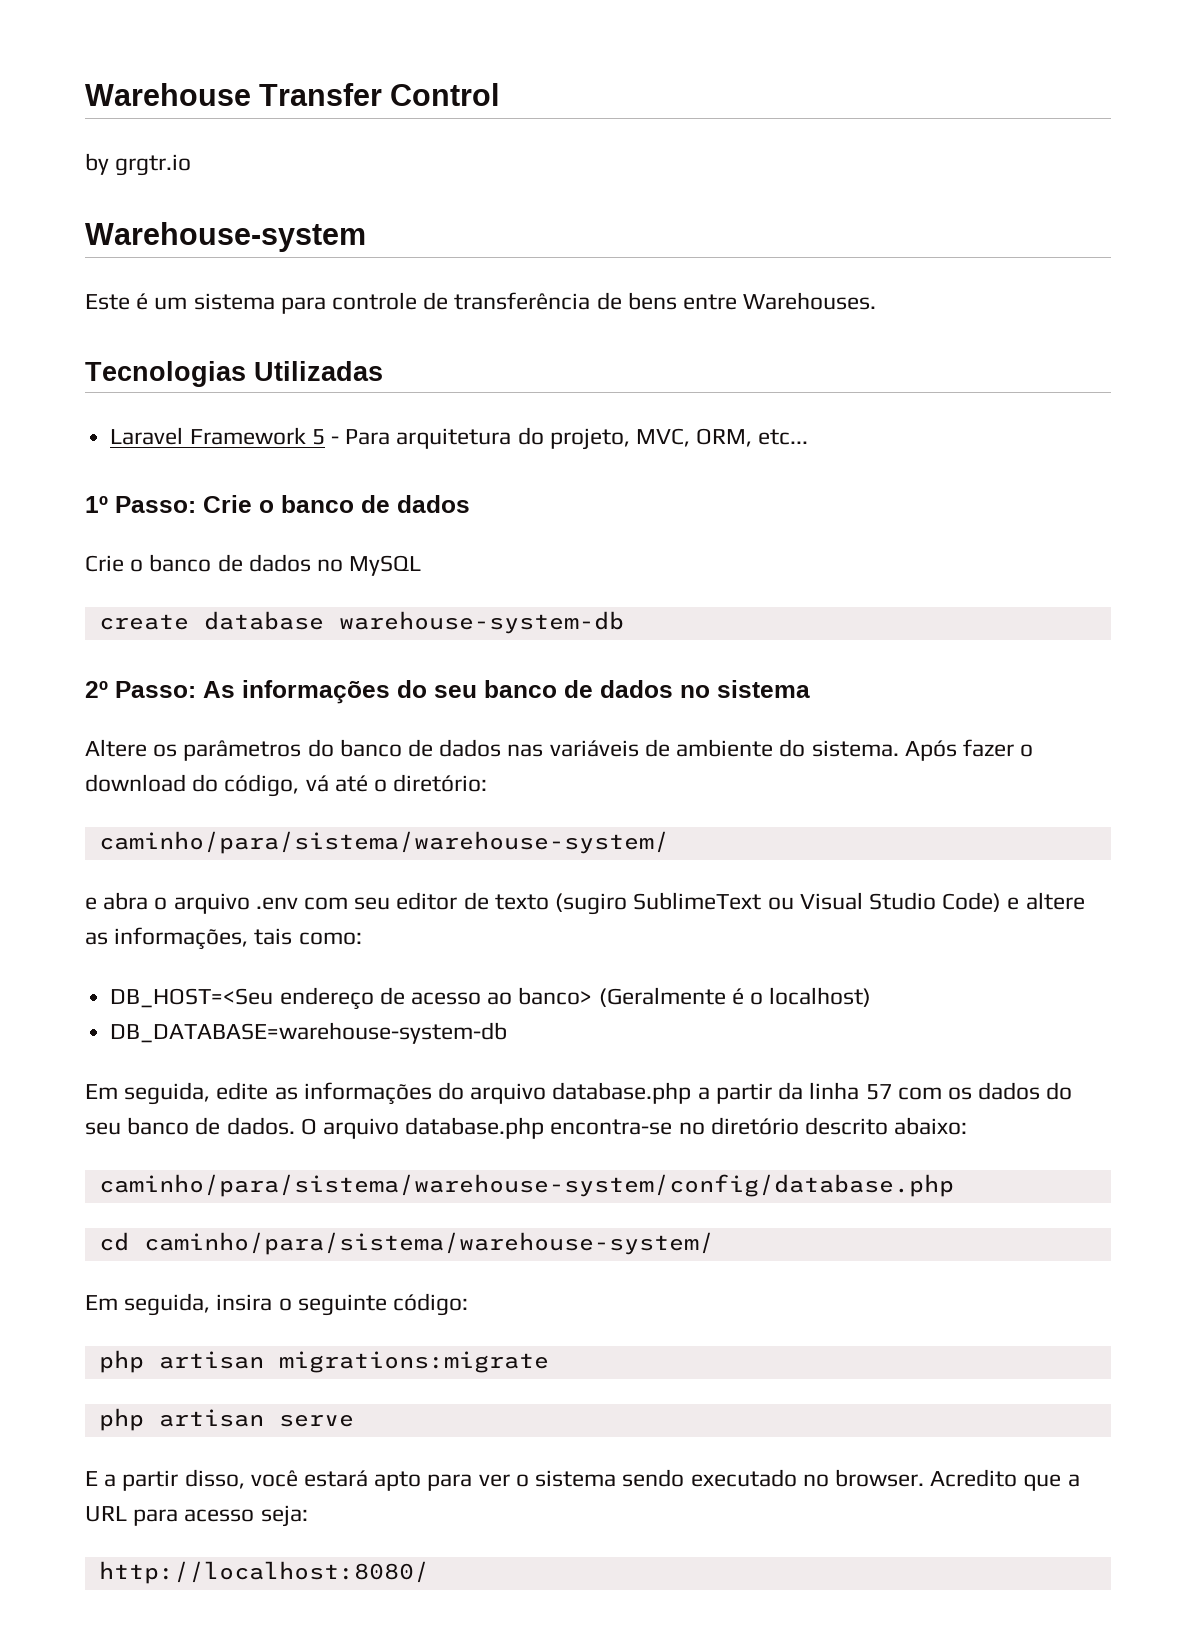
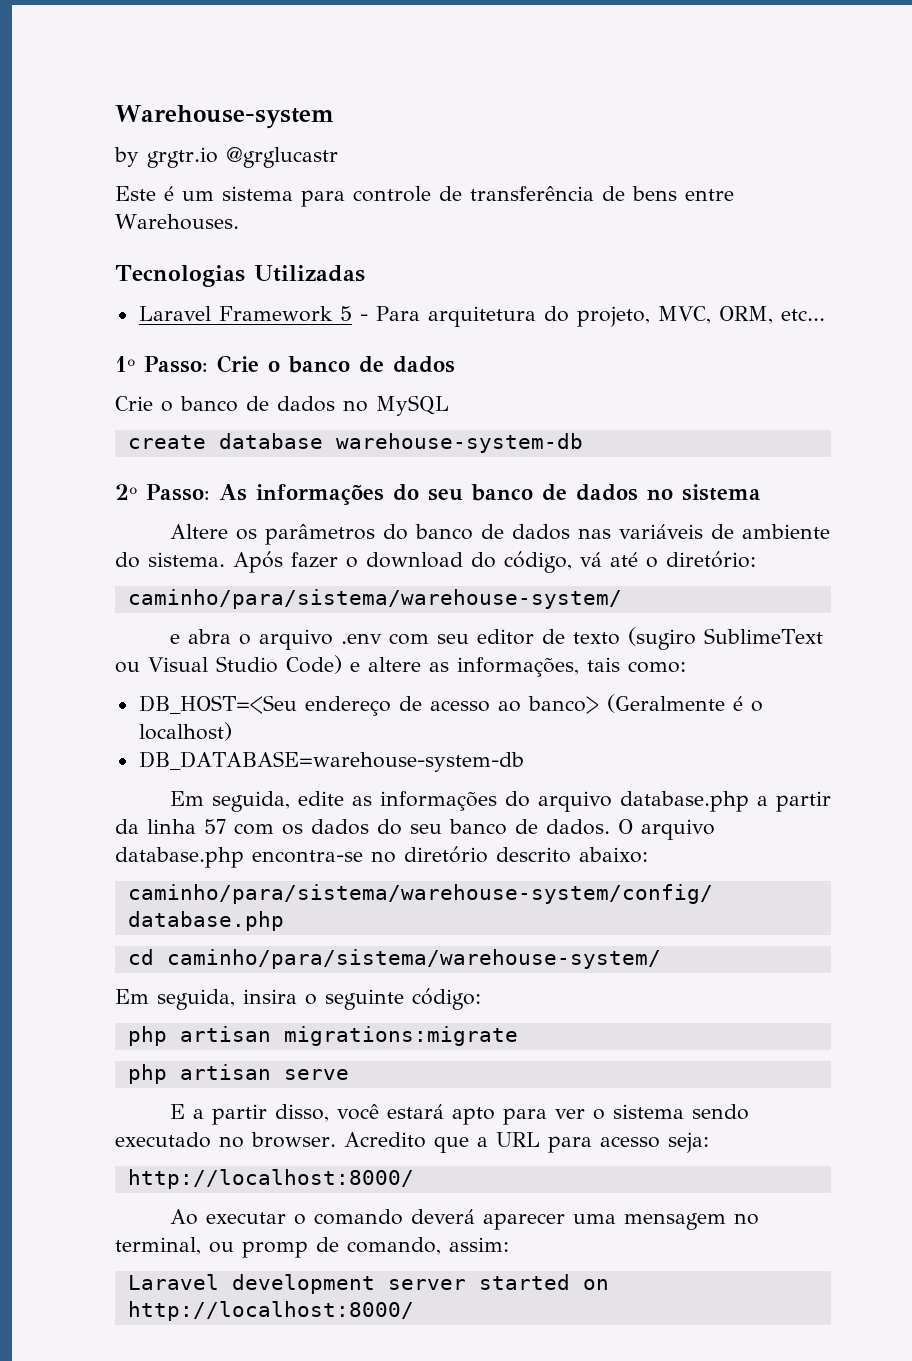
- Warehouse Transfer Control
+ Warehouse-system
- by grgtr.io
- Warehouse-system
+ by grgtr.io @grglucastr
  Acredito que a URL para acesso seja:
- http://localhost:8080/
+ http://localhost:8000/
+ Ao executar o comando deverá aparecer uma mensagem no terminal, ou promp de comando, assim:
+ Laravel development server started on http://localhost:8000/

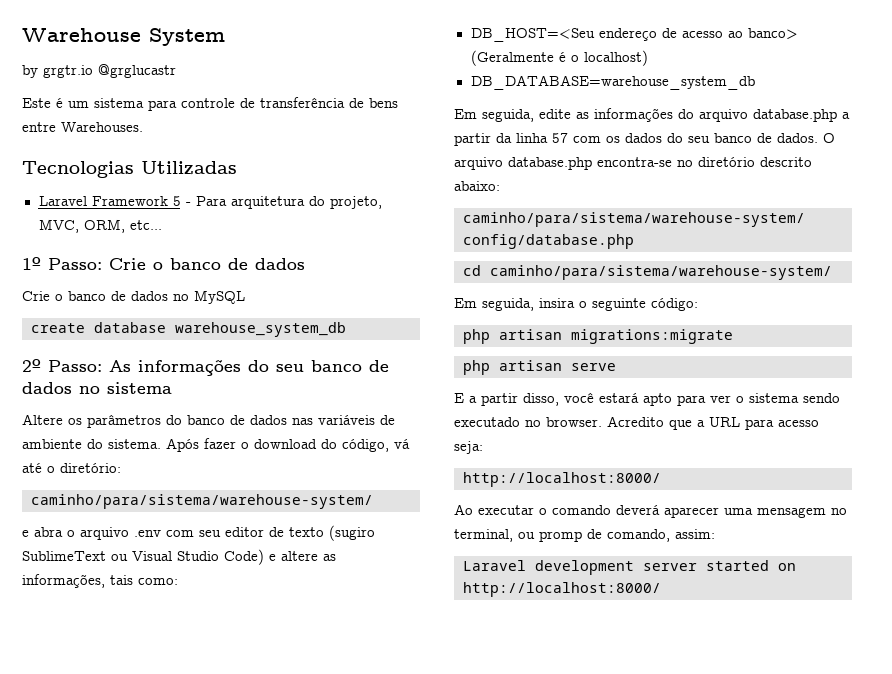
- Warehouse-system
+ Warehouse System
- create database warehouse-system-db
+ create database warehouse_system_db
- DB_DATABASE=warehouse-system-db
+ DB_DATABASE=warehouse_system_db

